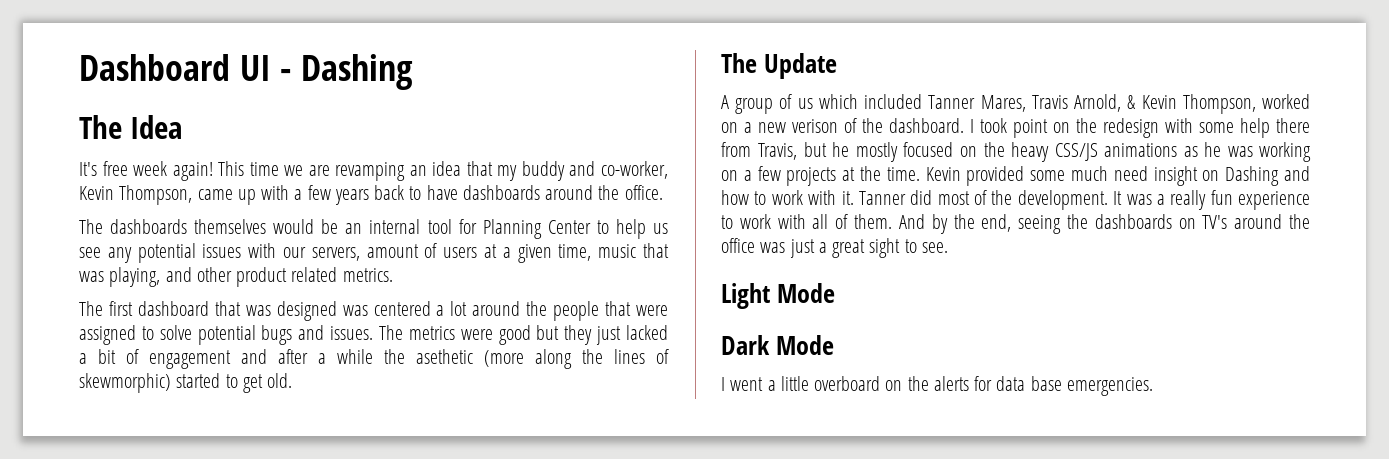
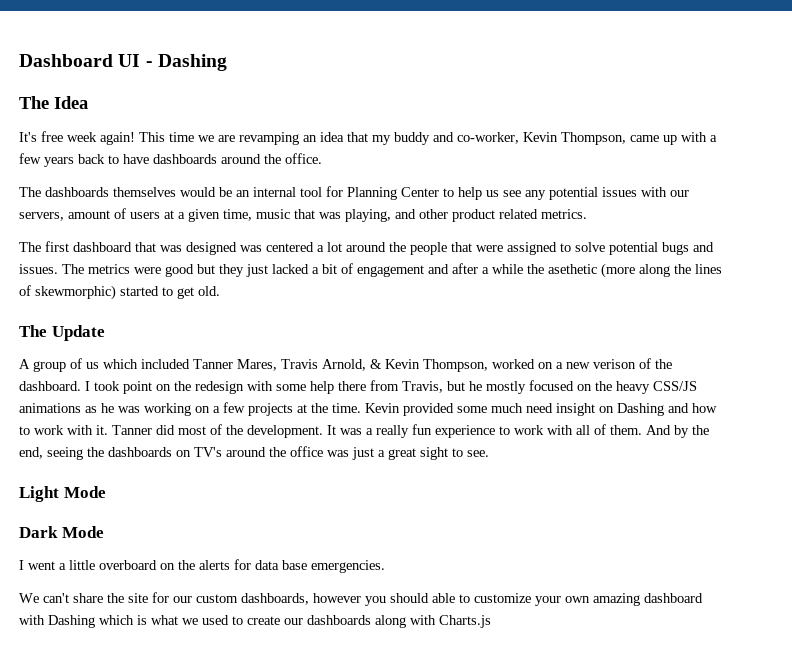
+ We can't share the site for our custom dashboards, however you should able to customize your own amazing dashboard with Dashing which is what we used to create our dashboards along with Charts.js

